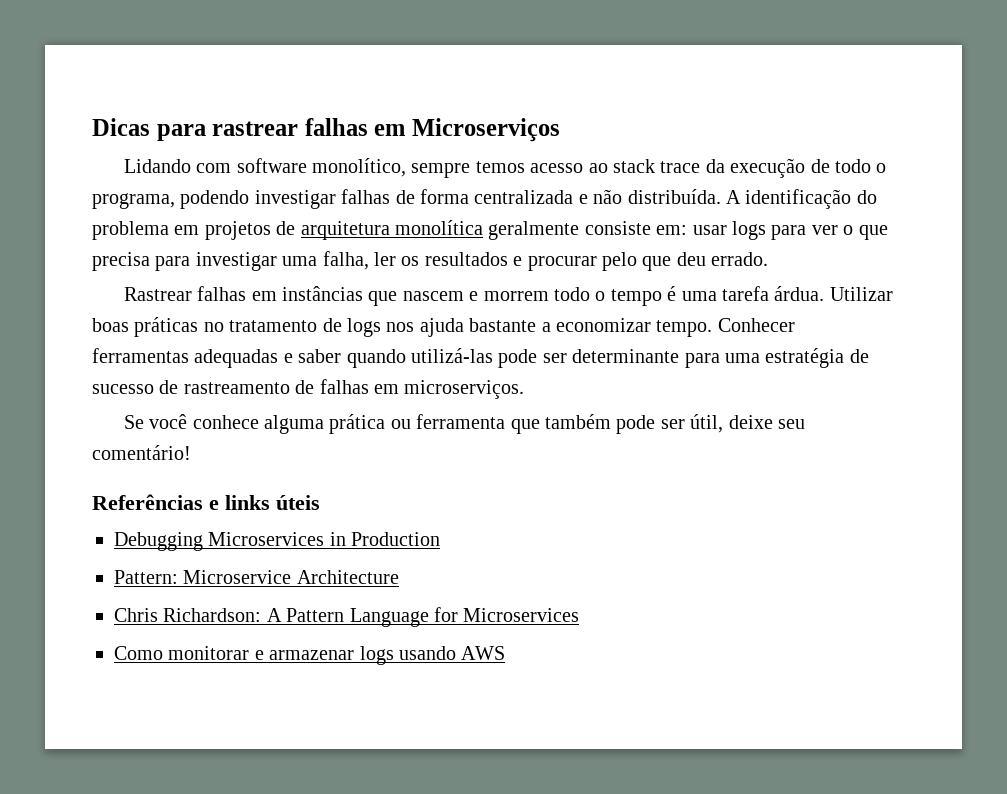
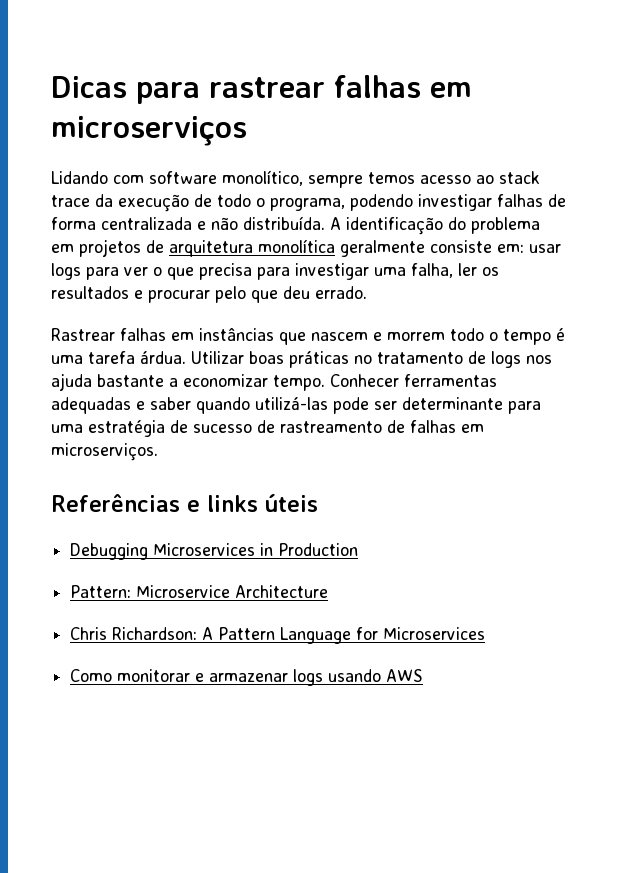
- Dicas para rastrear falhas em Microserviços
+ Dicas para rastrear falhas em microserviços
- Se você conhece alguma prática ou ferramenta que também pode ser útil, deixe seu comentário!

